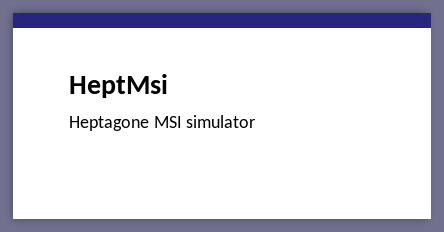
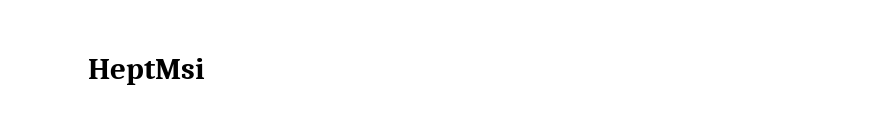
- Heptagone MSI simulator

